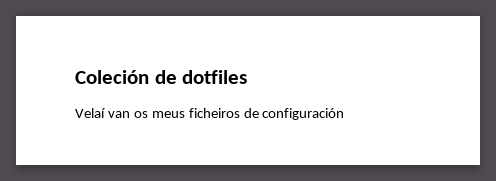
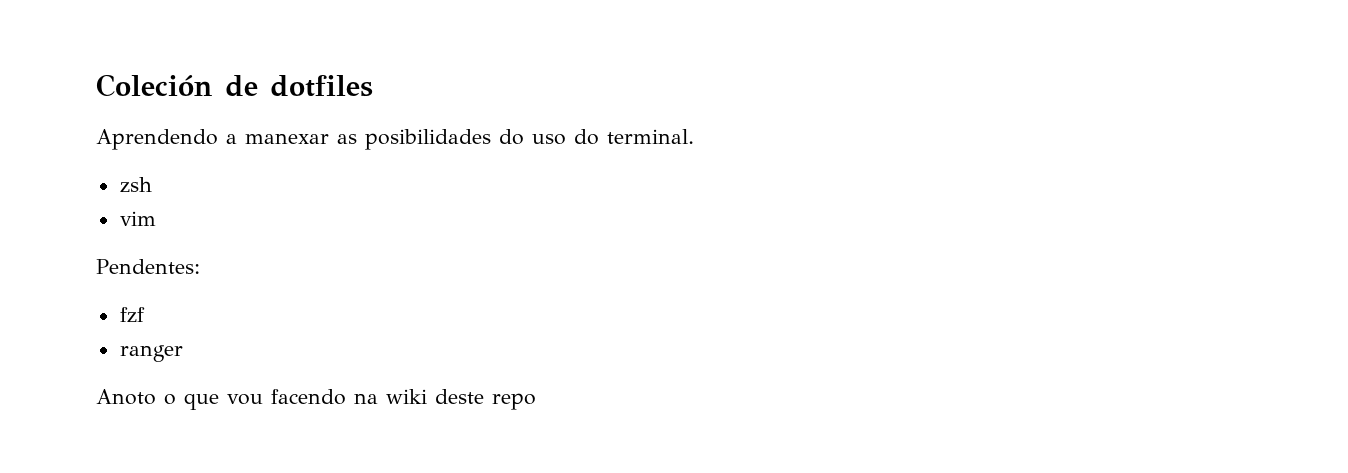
- Velaí van os meus ficheiros de configuración
+ Aprendendo a manexar as posibilidades do uso do terminal.
+ zsh
+ vim
+ Pendentes:
+ fzf
+ ranger
+ Anoto o que vou facendo na wiki deste repo

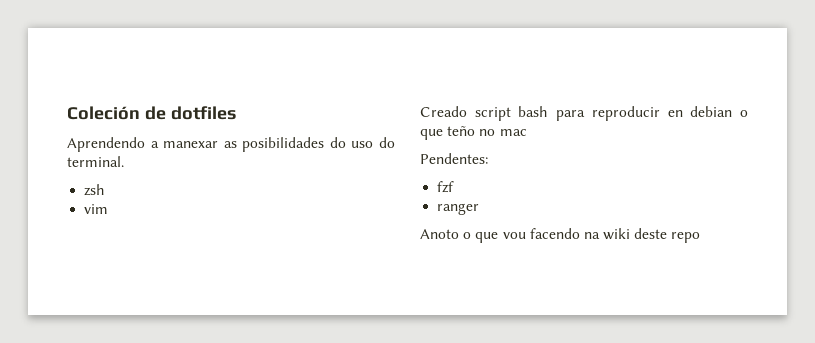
+ Creado script bash para reproducir en debian o que teño no mac

